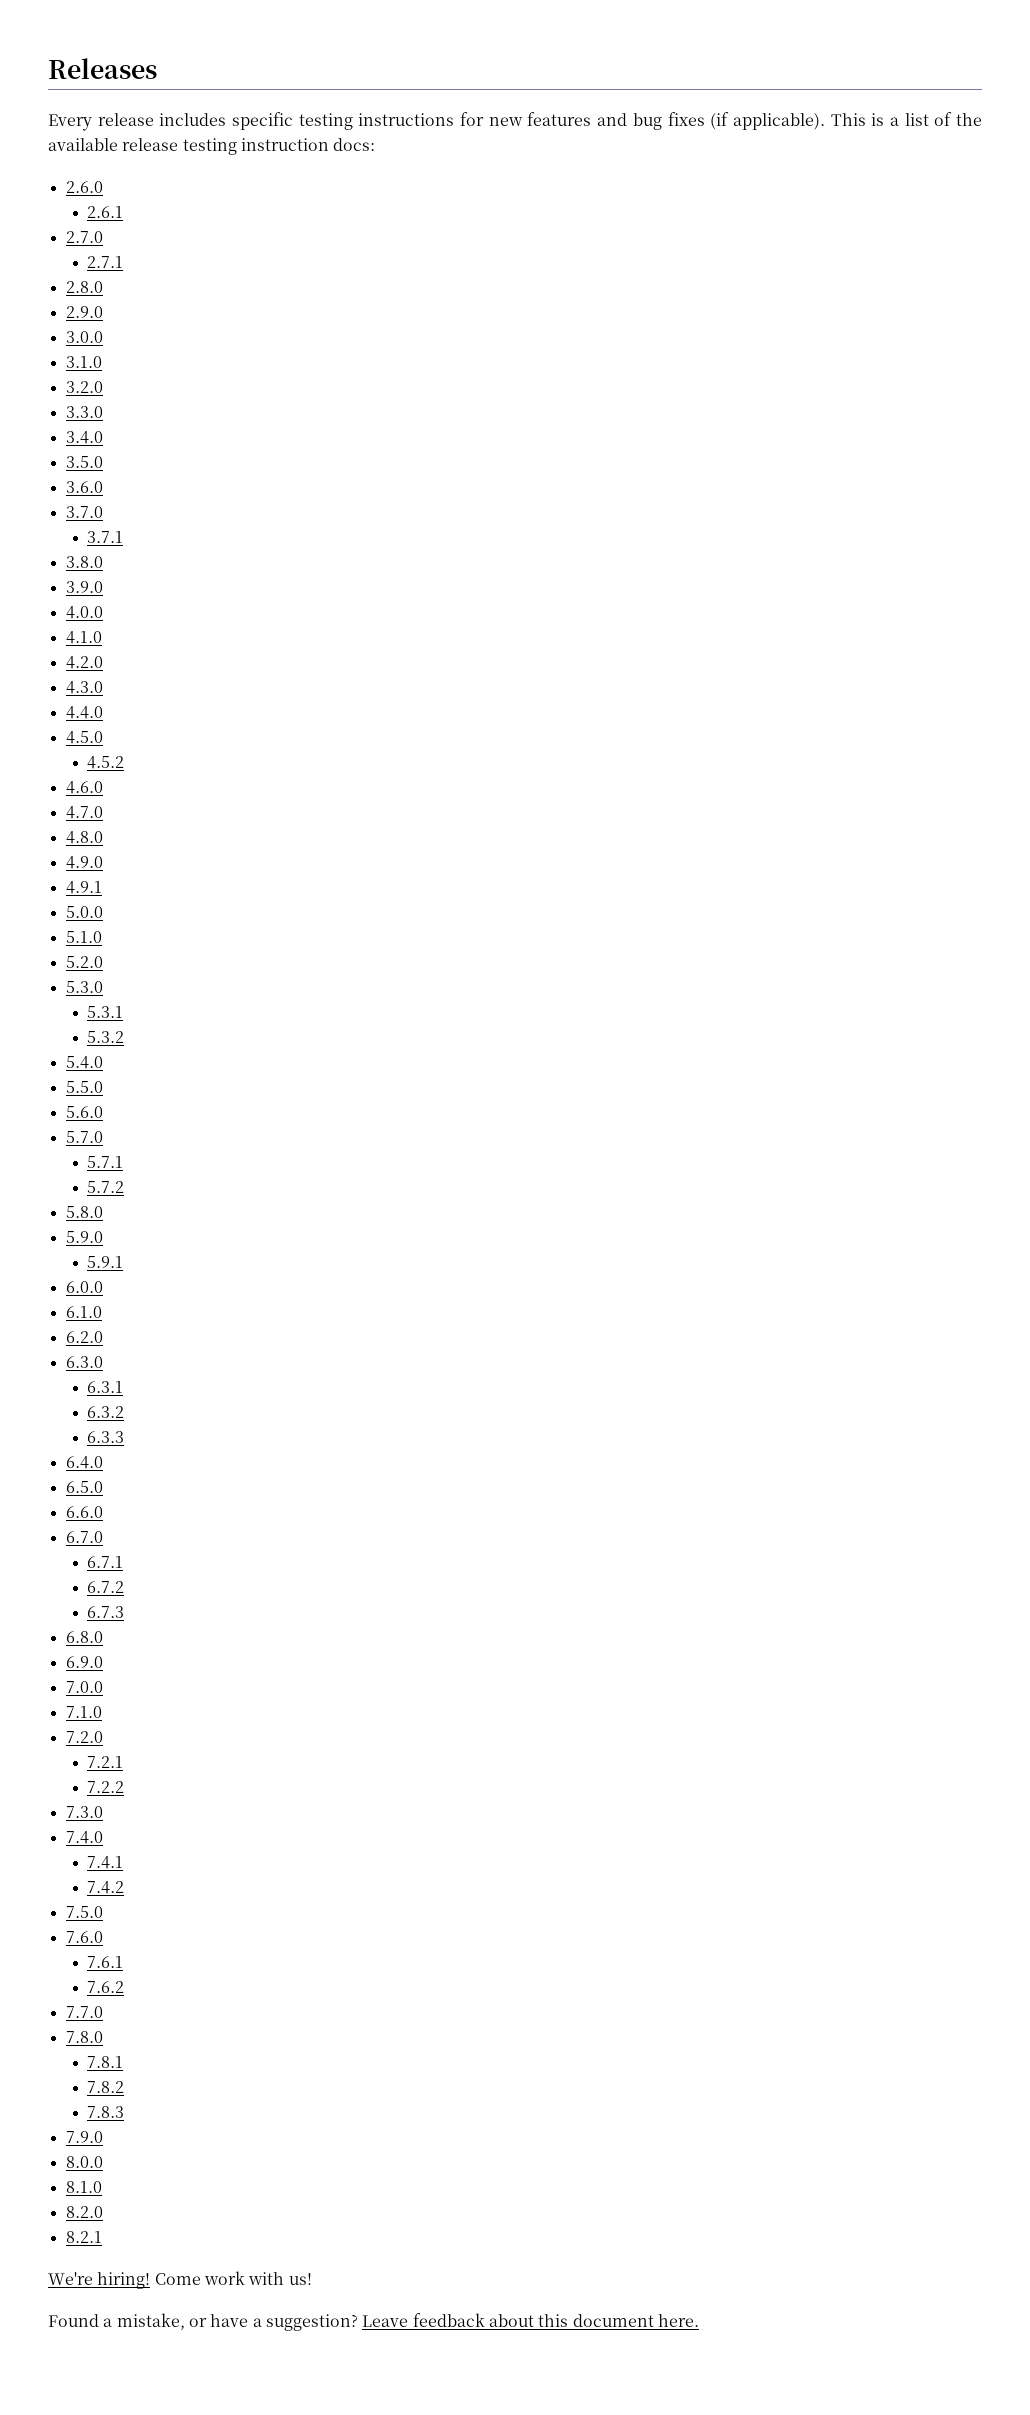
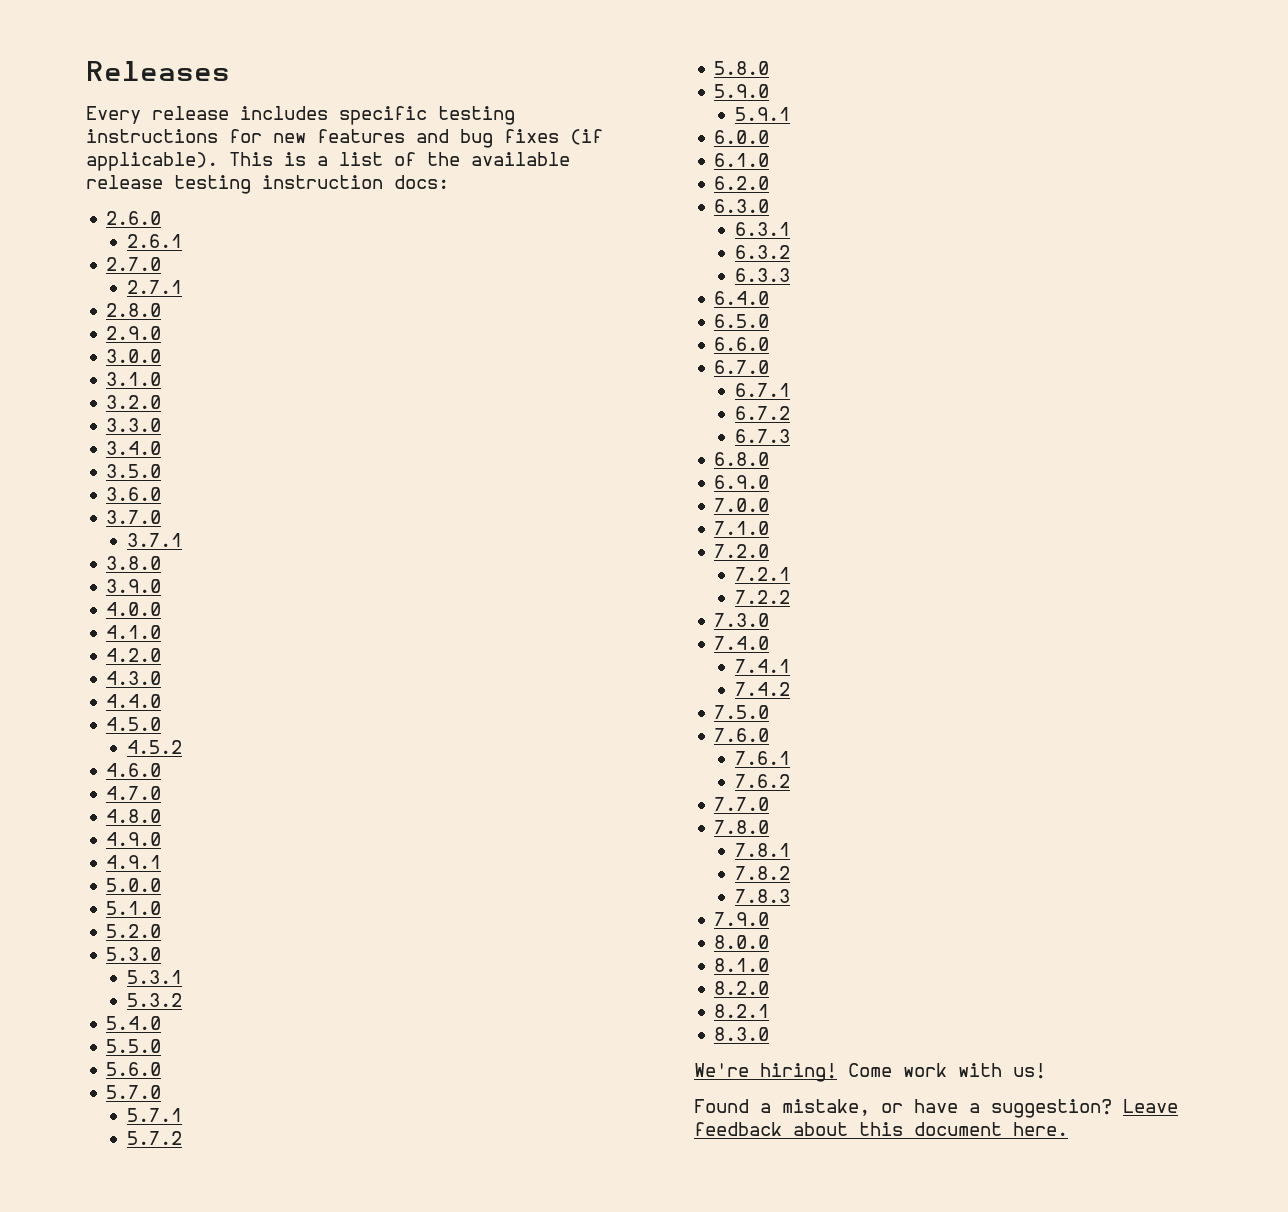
+ 8.3.0

